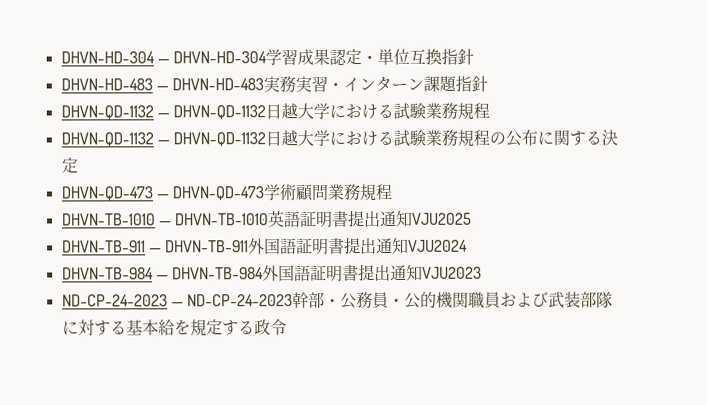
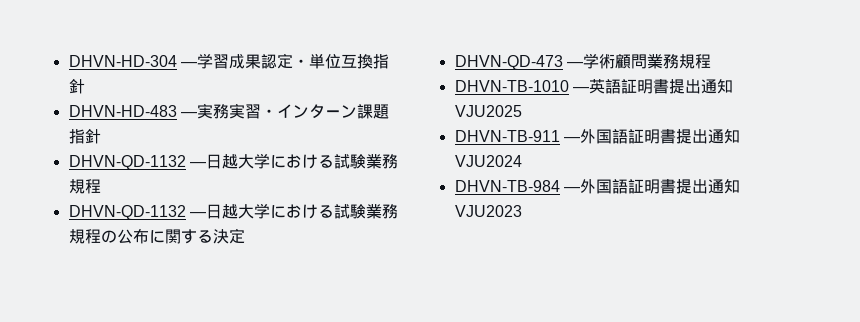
- DHVN-HD-304 — DHVN-HD-304学習成果認定・単位互換指針
+ DHVN-HD-304 —学習成果認定・単位互換指針
- DHVN-HD-483 — DHVN-HD-483実務実習・インターン課題指針
- DHVN-QD-1132 — DHVN-QD-1132日越大学における試験業務規程
+ DHVN-HD-483 —実務実習・インターン課題指針
+ DHVN-QD-1132 —日越大学における試験業務規程
- DHVN-QD-1132 — DHVN-QD-1132日越大学における試験業務規程の公布に関する決定
+ DHVN-QD-1132 —日越大学における試験業務規程の公布に関する決定
- DHVN-QD-473 — DHVN-QD-473学術顧問業務規程
+ DHVN-QD-473 —学術顧問業務規程
- DHVN-TB-1010 — DHVN-TB-1010英語証明書提出通知VJU2025
+ DHVN-TB-1010 —英語証明書提出通知VJU2025
- DHVN-TB-911 — DHVN-TB-911外国語証明書提出通知VJU2024
+ DHVN-TB-911 —外国語証明書提出通知VJU2024
- DHVN-TB-984 — DHVN-TB-984外国語証明書提出通知VJU2023
+ DHVN-TB-984 —外国語証明書提出通知VJU2023
- ND-CP-24-2023 — ND-CP-24-2023幹部・公務員・公的機関職員および武装部隊に対する基本給を規定する政令

